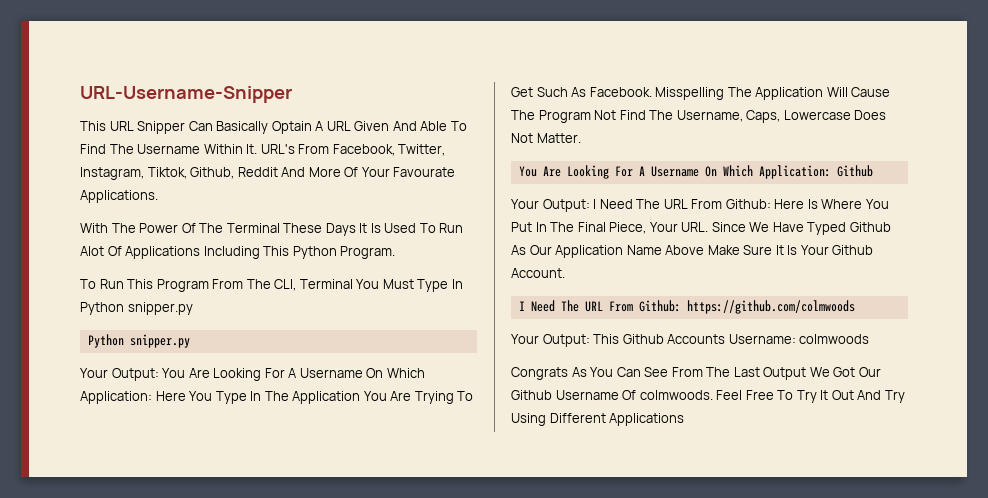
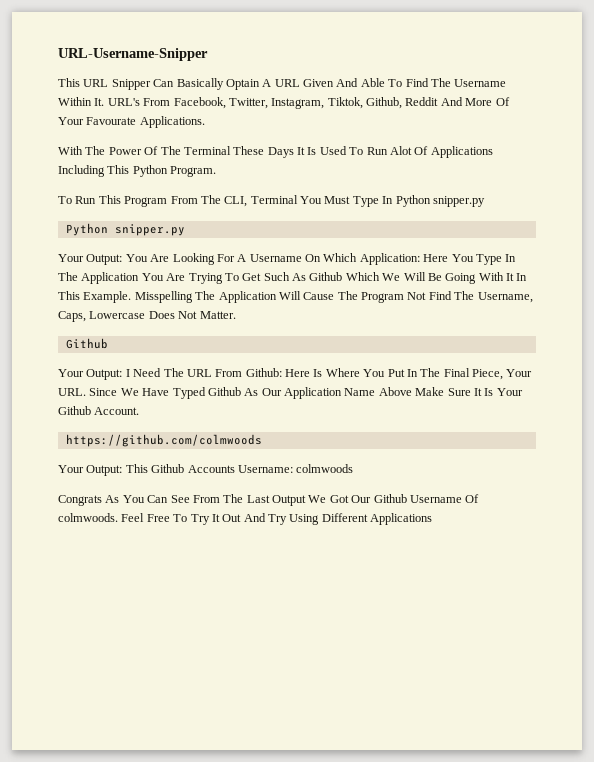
- Your Output: You Are Looking For A Username On Which Application: Here You Type In The Application You Are Trying To Get Such As Facebook.
+ Your Output: You Are Looking For A Username On Which Application: Here You Type In The Application You Are Trying To Get Such As Github Which We Will Be Going With It In This Example.
  Misspelling The Application Will Cause The Program Not Find The Username, Caps, Lowercase Does Not Matter.
- You Are Looking For A Username On Which Application: Github
+ Github
- I Need The URL From Github: https://github.com/colmwoods
+ https://github.com/colmwoods

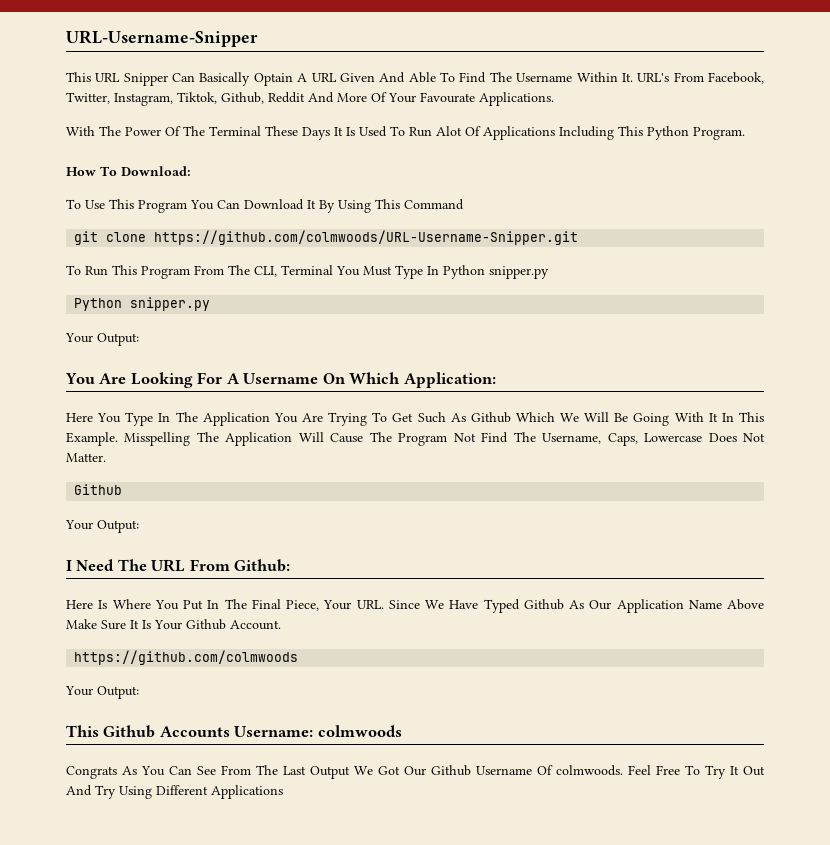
+ How To Download:
+ To Use This Program You Can Download It By Using This Command
+ git clone https://github.com/colmwoods/URL-Username-Snipper.git
  To Run This Program From The CLI, Terminal You Must Type In Python snipper.py
  Python snipper.py
- Your Output: You Are Looking For A Username On Which Application: Here You Type In The Application You Are Trying To Get Such As Github Which We Will Be Going With It In This Example.
+ Your Output:
+ You Are Looking For A Username On Which Application:
+ Here You Type In The Application You Are Trying To Get Such As Github Which We Will Be Going With It In This Example.
  Misspelling The Application Will Cause The Program Not Find The Username, Caps, Lowercase Does Not Matter.
  Github
- Your Output: I Need The URL From Github: Here Is Where You Put In The Final Piece, Your URL. Since We Have Typed Github As Our Application Name Above Make Sure It Is Your Github Account.
+ Your Output:
+ I Need The URL From Github:
+ Here Is Where You Put In The Final Piece, Your URL. Since We Have Typed Github As Our Application Name Above Make Sure It Is Your Github Account.
  https://github.com/colmwoods
- Your Output: This Github Accounts Username: colmwoods
+ Your Output:
+ This Github Accounts Username: colmwoods

